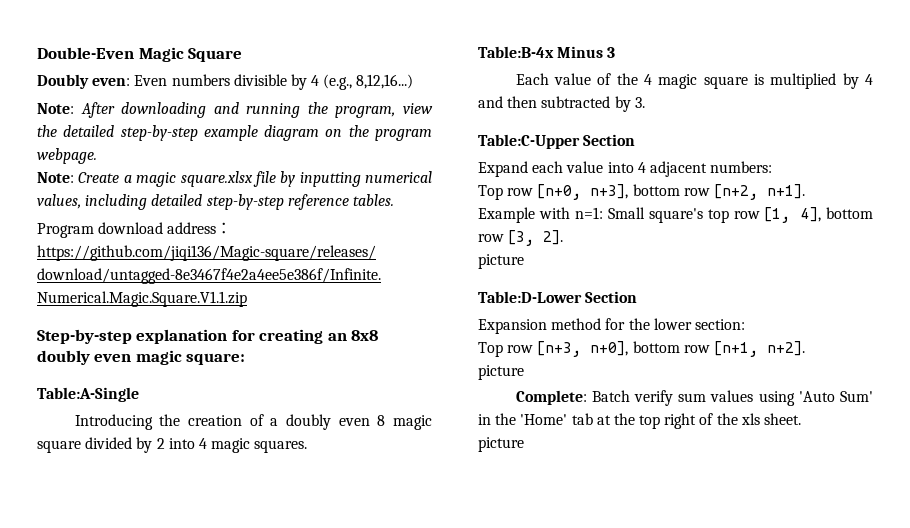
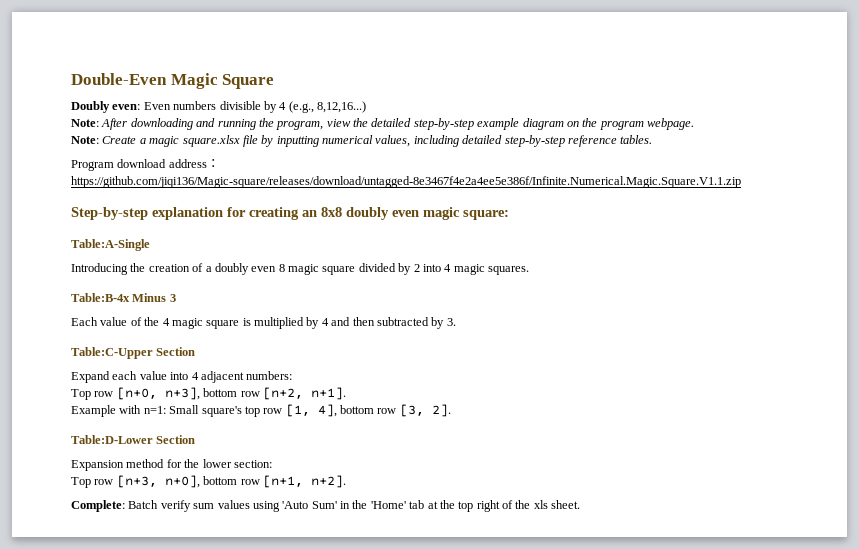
  Example with n=1: Small square's top row [1, 4], bottom row [3, 2].
- picture
  Top row [n+3, n+0], bottom row [n+1, n+2].
- picture
  Complete: Batch verify sum values using 'Auto Sum' in the 'Home' tab at the top right of the xls sheet.
- picture

